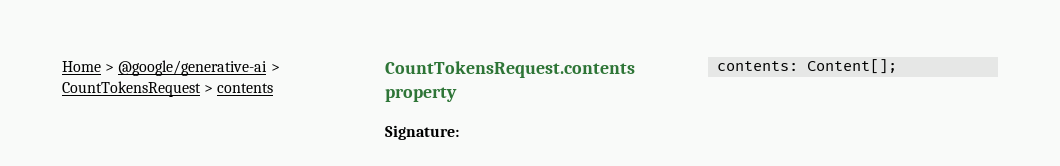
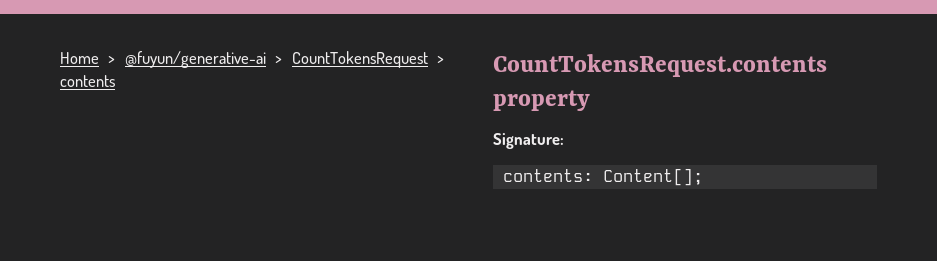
- Home > @google/generative-ai > CountTokensRequest > contents
+ Home > @fuyun/generative-ai > CountTokensRequest > contents

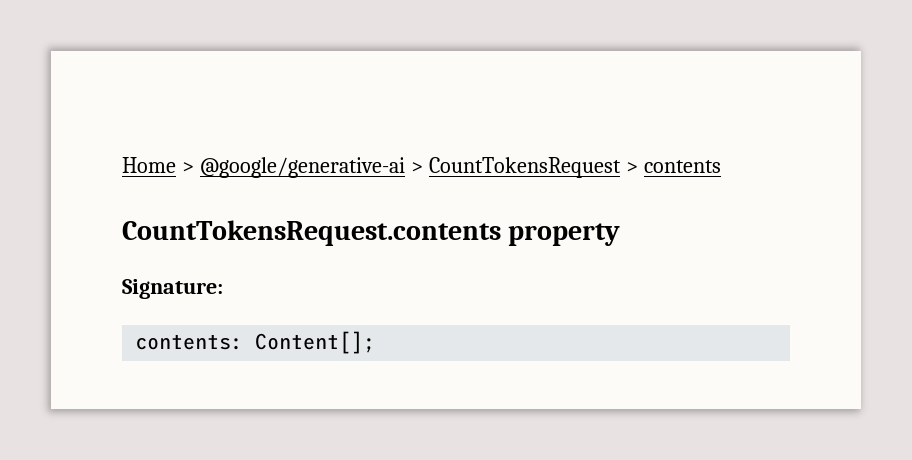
- Home > @fuyun/generative-ai > CountTokensRequest > contents
+ Home > @google/generative-ai > CountTokensRequest > contents

